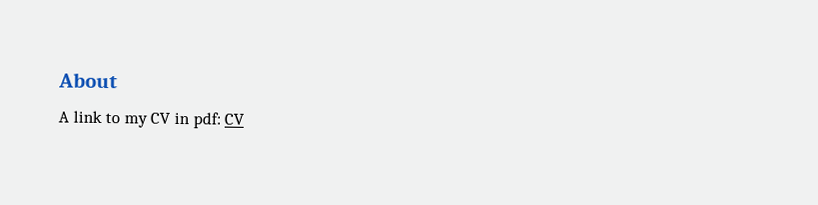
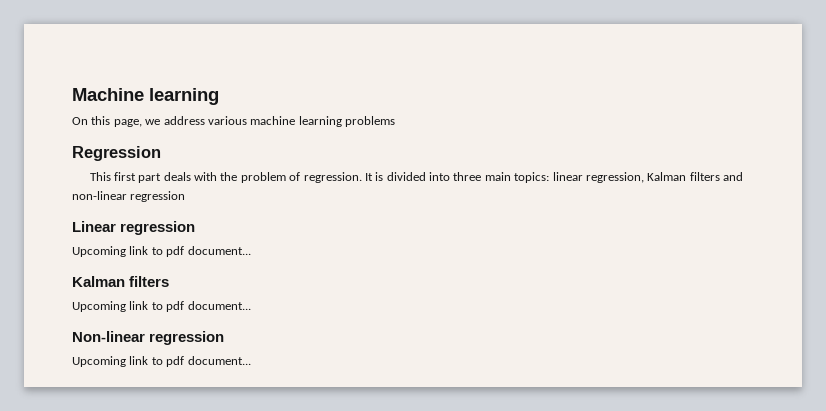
- About
- A link to my CV in pdf: CV
+ Machine learning
+ On this page, we address various machine learning problems
+ Regression
+ This first part deals with the problem of regression. It is divided into three main topics: linear regression, Kalman filters and non-linear regression
+ Linear regression
+ Upcoming link to pdf document...
+ Kalman filters
+ Upcoming link to pdf document...
+ Non-linear regression
+ Upcoming link to pdf document...

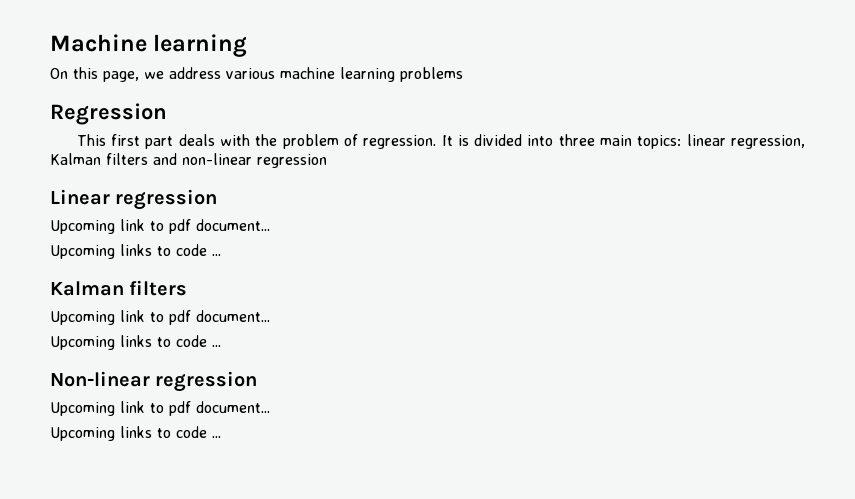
  Linear regression
  Upcoming link to pdf document...
+ Upcoming links to code ...
  Kalman filters
  Upcoming link to pdf document...
+ Upcoming links to code ...
  Non-linear regression
  Upcoming link to pdf document...
+ Upcoming links to code ...

